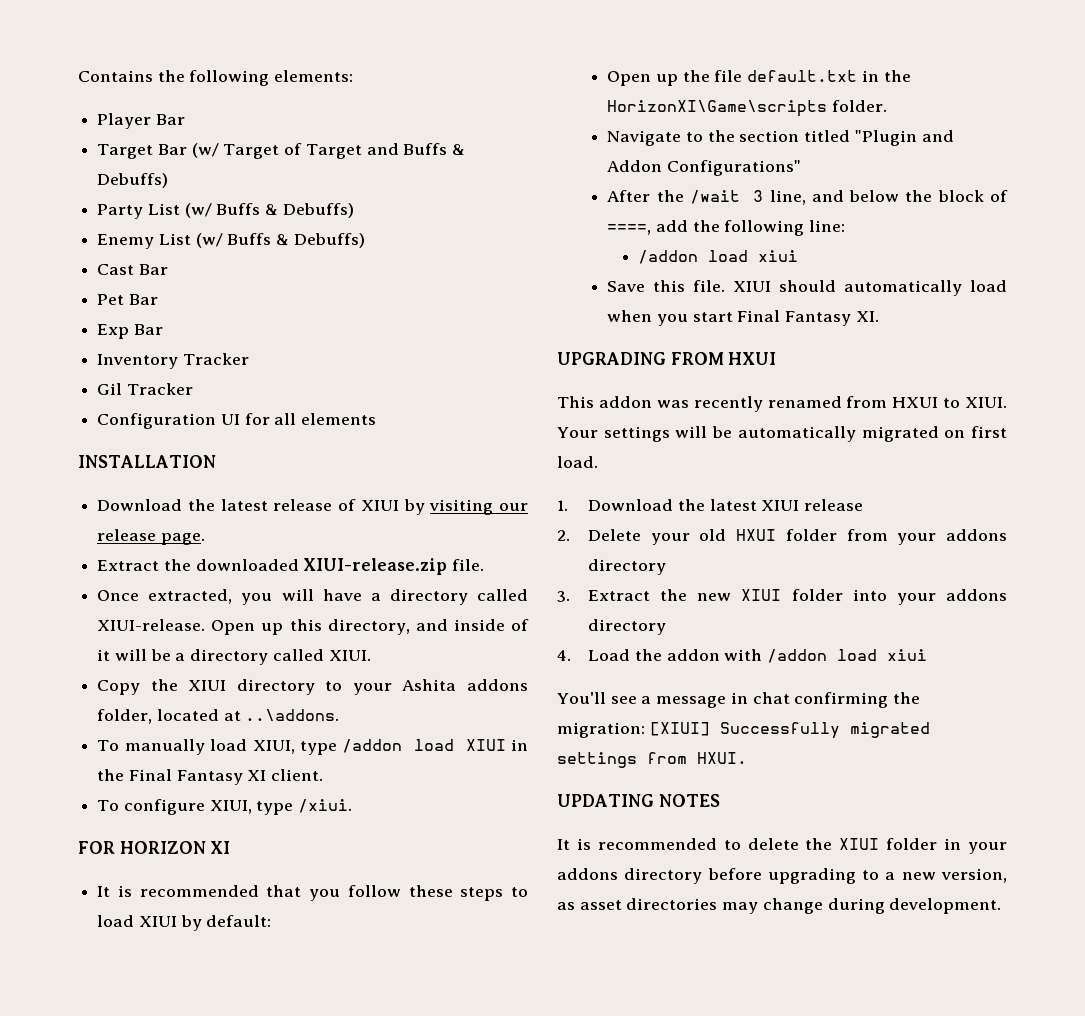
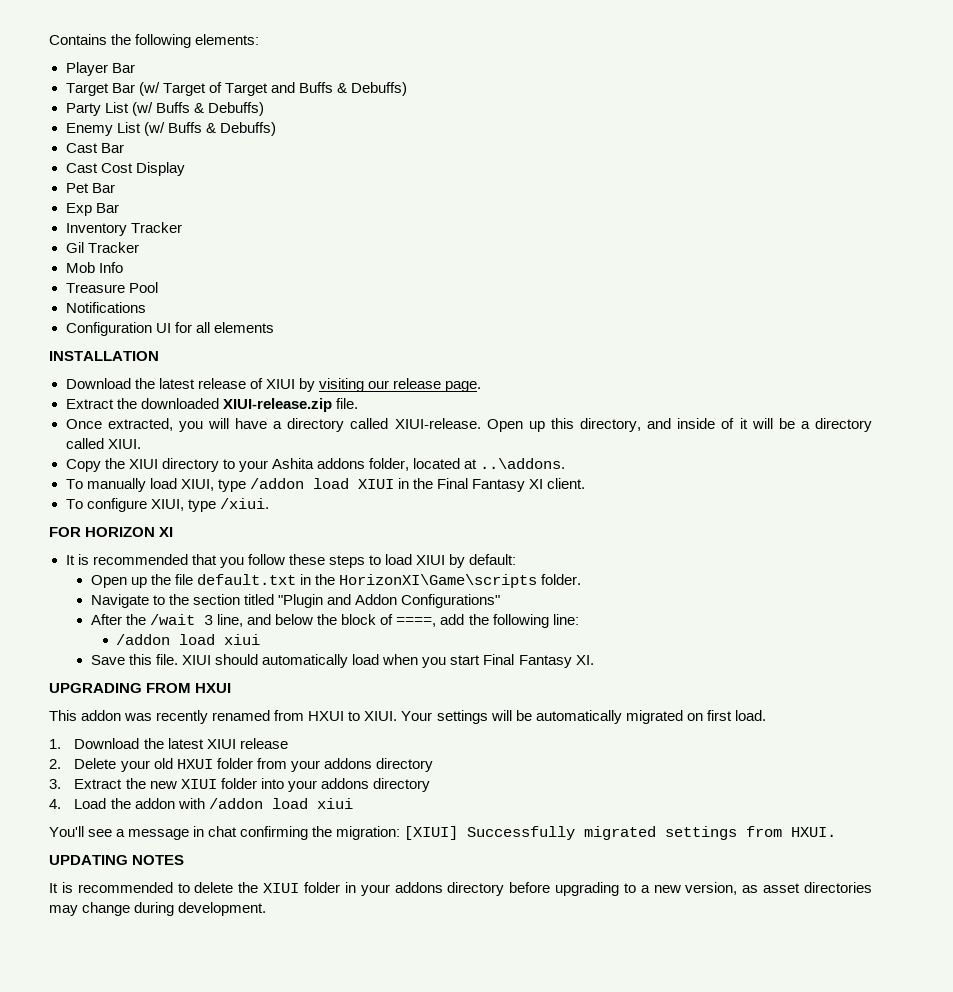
+ Cast Cost Display
+ Mob Info
+ Treasure Pool
+ Notifications

